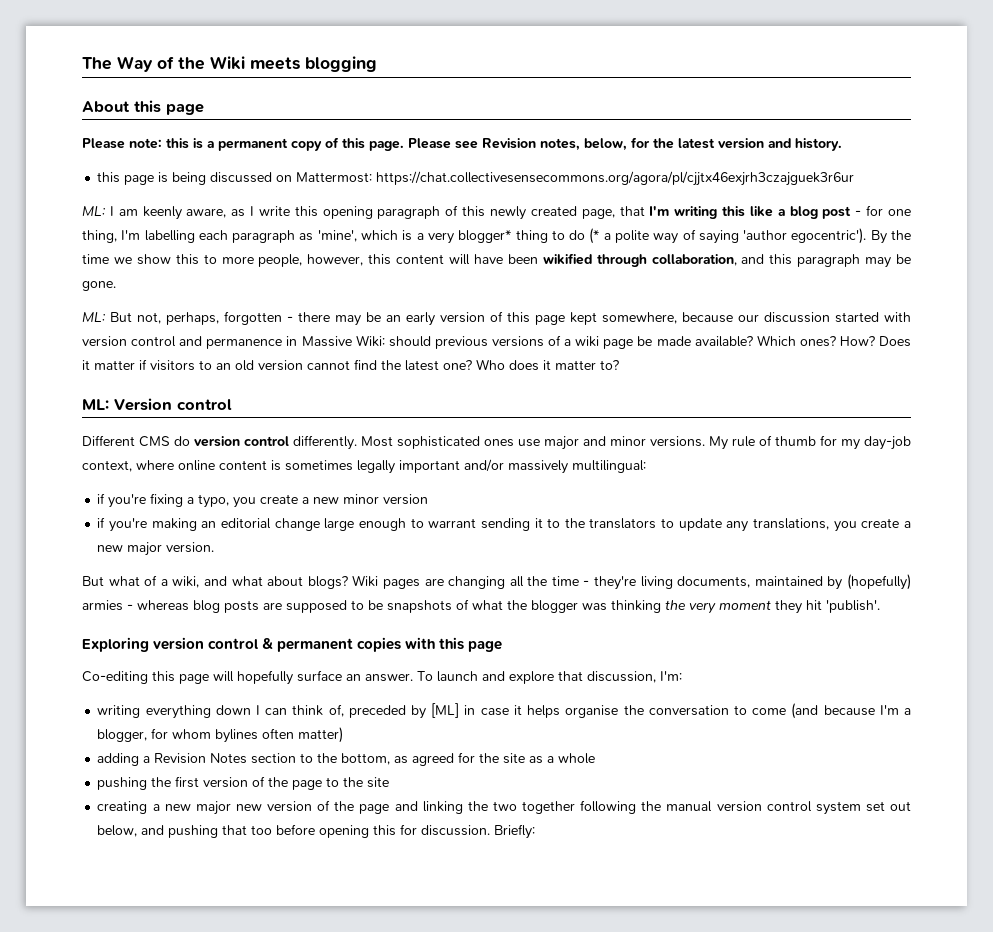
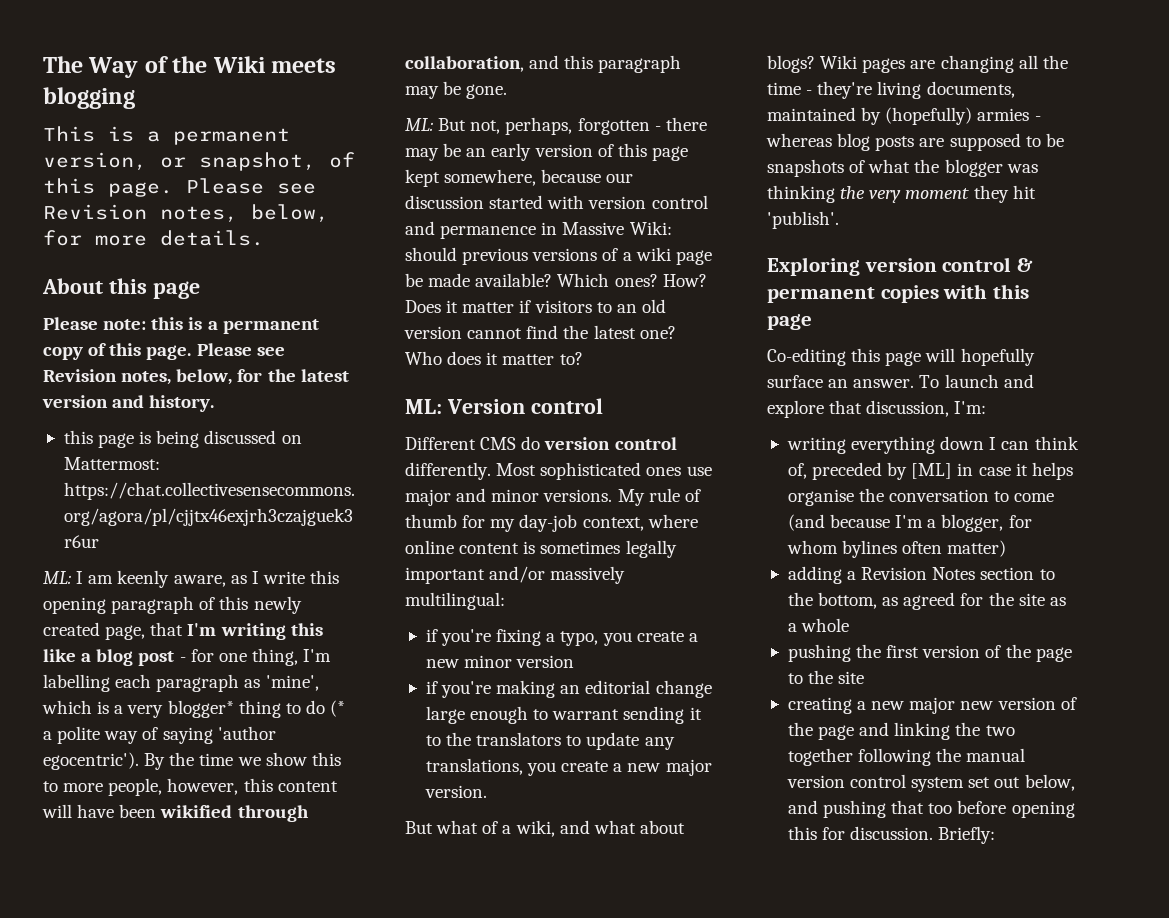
+ This is a permanent version, or snapshot, of this page. Please see Revision notes, below, for more details.

